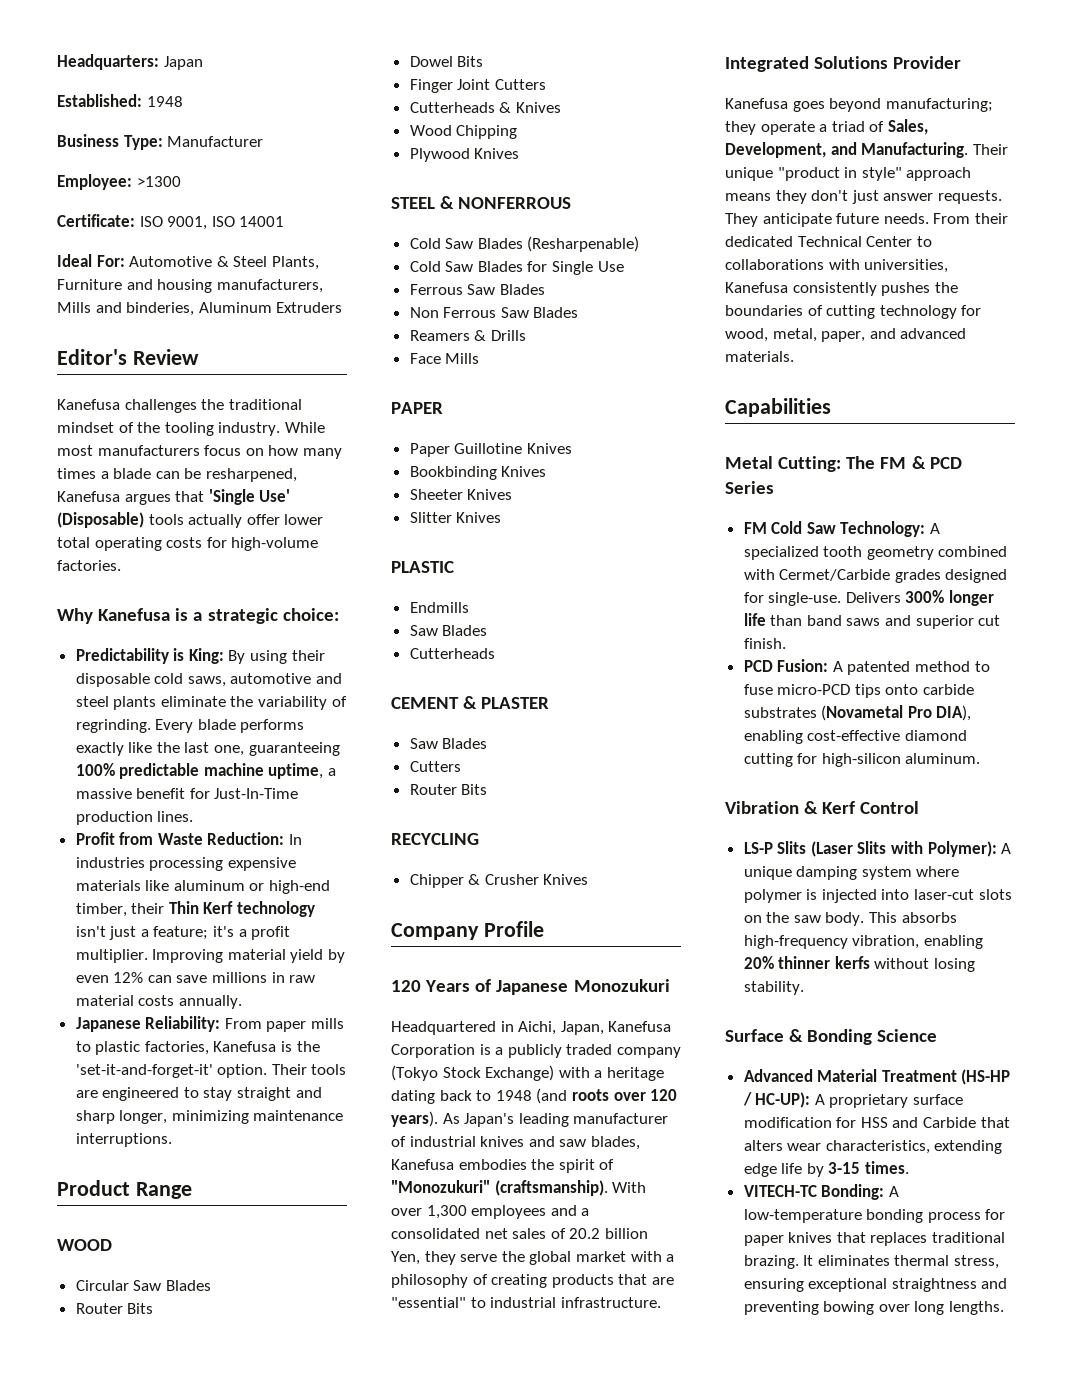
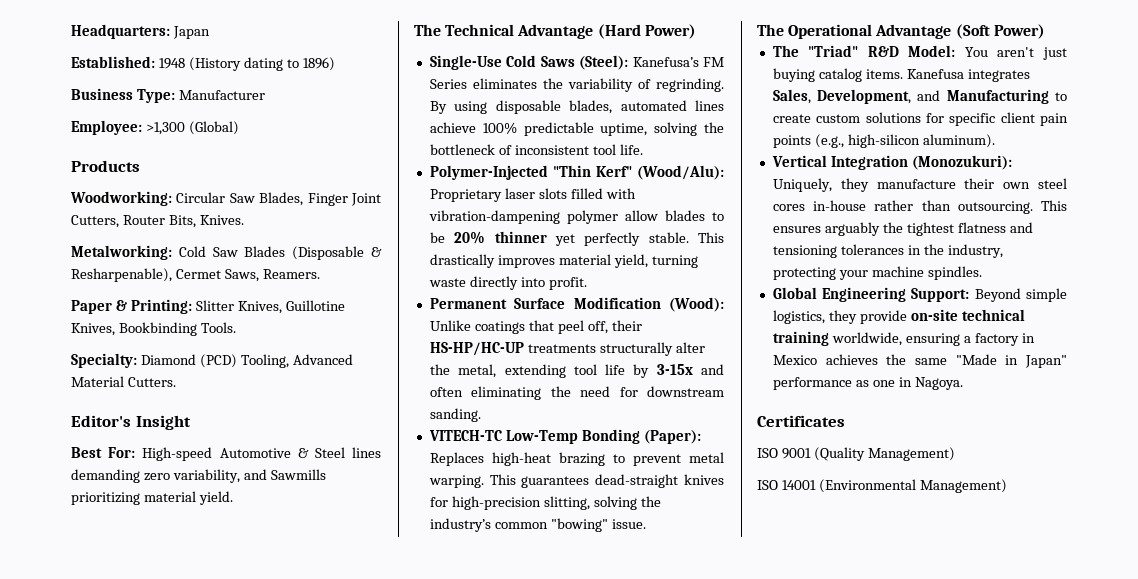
- Established: 1948
+ Established: 1948 (History dating to 1896)
- Employee: >1300
- Certificate: ISO 9001, ISO 14001
- Ideal For: Automotive & Steel Plants, Furniture and housing manufacturers, Mills and binderies, Aluminum Extruders
- Editor's Review
- Kanefusa challenges the traditional mindset of the tooling industry. While most manufacturers focus on how many times a blade can be resharpened, Kanefusa argues that 'Single Use' (Disposable) tools actually offer lower total operating costs for high-volume factories.
- Why Kanefusa is a strategic choice:
- Predictability is King: By using their disposable cold saws, automotive and steel plants eliminate the variability of regrinding. Every blade performs exactly like the last one, guaranteeing 100% predictable machine uptime, a massive benefit for Just-In-Time production lines.
- Profit from Waste Reduction: In industries processing expensive materials like aluminum or high-end timber, their Thin Kerf technology isn't just a feature; it's a profit multiplier. Improving material yield by even 12% can save millions in raw material costs annually.
- Japanese Reliability: From paper mills to plastic factories, Kanefusa is the 'set-it-and-forget-it' option. Their tools are engineered to stay straight and sharp longer, minimizing maintenance interruptions.
- Product Range
- WOOD
- Circular Saw Blades
- Router Bits
- Dowel Bits
- Finger Joint Cutters
- Cutterheads & Knives
- Wood Chipping
- Plywood Knives
- STEEL & NONFERROUS
- Cold Saw Blades (Resharpenable)
- Cold Saw Blades for Single Use
- Ferrous Saw Blades
- Non Ferrous Saw Blades
- Reamers & Drills
- Face Mills
- PAPER
- Paper Guillotine Knives
- Bookbinding Knives
- Sheeter Knives
- Slitter Knives
- PLASTIC
- Endmills
- Saw Blades
- Cutterheads
- CEMENT & PLASTER
- Saw Blades
- Cutters
- Router Bits
- RECYCLING
- Chipper & Crusher Knives
- Company Profile
- 120 Years of Japanese Monozukuri
- Headquartered in Aichi, Japan, Kanefusa Corporation is a publicly traded company (Tokyo Stock Exchange) with a heritage dating back to 1948 (and roots over 120 years). As Japan's leading manufacturer of industrial knives and saw blades, Kanefusa embodies the spirit of "Monozukuri" (craftsmanship). With over 1,300 employees and a consolidated net sales of 20.2 billion Yen, they serve the global market with a philosophy of creating products that are "essential" to industrial infrastructure.
- Integrated Solutions Provider
- Kanefusa goes beyond manufacturing; they operate a triad of Sales, Development, and Manufacturing. Their unique "product in style" approach means they don't just answer requests. They anticipate future needs. From their dedicated Technical Center to collaborations with universities, Kanefusa consistently pushes the boundaries of cutting technology for wood, metal, paper, and advanced materials.
- Capabilities
- Metal Cutting: The FM & PCD Series
- FM Cold Saw Technology: A specialized tooth geometry combined with Cermet/Carbide grades designed for single-use. Delivers 300% longer life than band saws and superior cut finish.
- PCD Fusion: A patented method to fuse micro-PCD tips onto carbide substrates (Novametal Pro DIA), enabling cost-effective diamond cutting for high-silicon aluminum.
- Vibration & Kerf Control
- LS-P Slits (Laser Slits with Polymer): A unique damping system where polymer is injected into laser-cut slots on the saw body. This absorbs high-frequency vibration, enabling 20% thinner kerfs without losing stability.
- Surface & Bonding Science
- Advanced Material Treatment (HS-HP / HC-UP): A proprietary surface modification for HSS and Carbide that alters wear characteristics, extending edge life by 3-15 times.
- VITECH-TC Bonding: A low-temperature bonding process for paper knives that replaces traditional brazing. It eliminates thermal stress, ensuring exceptional straightness and preventing bowing over long lengths.
+ Employee: >1,300 (Global)
+ Products
+ Woodworking: Circular Saw Blades, Finger Joint Cutters, Router Bits, Knives.
+ Metalworking: Cold Saw Blades (Disposable & Resharpenable), Cermet Saws, Reamers.
+ Paper & Printing: Slitter Knives, Guillotine Knives, Bookbinding Tools.
+ Specialty: Diamond (PCD) Tooling, Advanced Material Cutters.
+ Editor's Insight
+ Best For: High-speed Automotive & Steel lines demanding zero variability, and Sawmills prioritizing material yield.
+ The Technical Advantage (Hard Power)
+ Single-Use Cold Saws (Steel): Kanefusa’s FM Series eliminates the variability of regrinding. By using disposable blades, automated lines achieve 100% predictable uptime, solving the bottleneck of inconsistent tool life.
+ Polymer-Injected "Thin Kerf" (Wood/Alu): Proprietary laser slots filled with vibration-dampening polymer allow blades to be 20% thinner yet perfectly stable. This drastically improves material yield, turning waste directly into profit.
+ Permanent Surface Modification (Wood): Unlike coatings that peel off, their HS-HP/HC-UP treatments structurally alter the metal, extending tool life by 3-15x and often eliminating the need for downstream sanding.
+ VITECH-TC Low-Temp Bonding (Paper): Replaces high-heat brazing to prevent metal warping. This guarantees dead-straight knives for high-precision slitting, solving the industry’s common "bowing" issue.
+ The Operational Advantage (Soft Power)
+ The "Triad" R&D Model: You aren't just buying catalog items. Kanefusa integrates Sales, Development, and Manufacturing to create custom solutions for specific client pain points (e.g., high-silicon aluminum).
+ Vertical Integration (Monozukuri): Uniquely, they manufacture their own steel cores in-house rather than outsourcing. This ensures arguably the tightest flatness and tensioning tolerances in the industry, protecting your machine spindles.
+ Global Engineering Support: Beyond simple logistics, they provide on-site technical training worldwide, ensuring a factory in Mexico achieves the same "Made in Japan" performance as one in Nagoya.
+ Certificates
+ ISO 9001 (Quality Management)
+ ISO 14001 (Environmental Management)

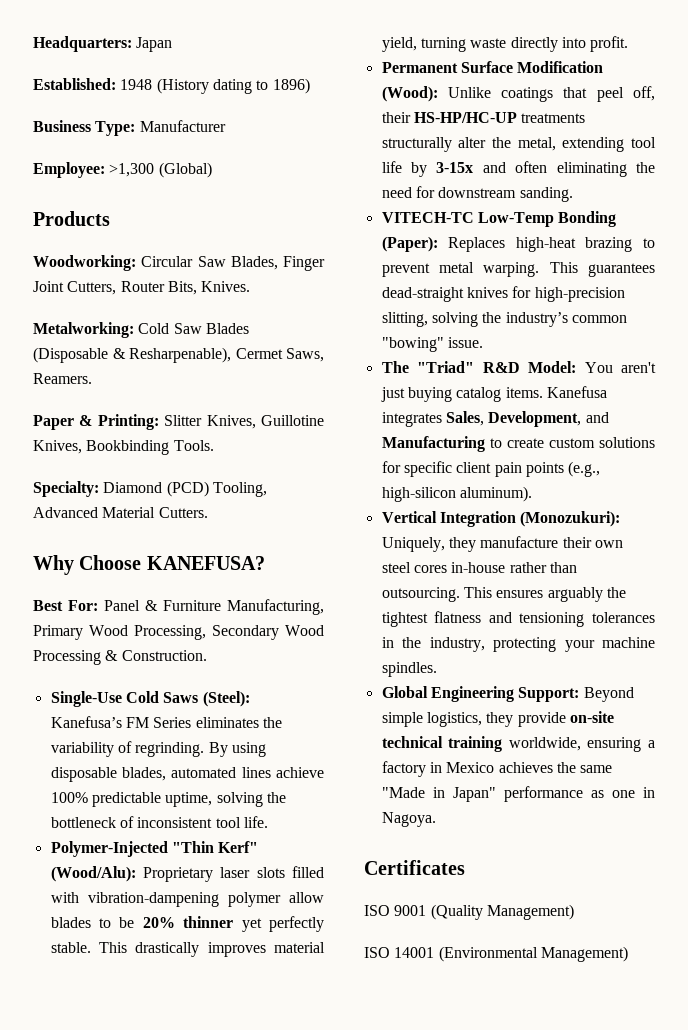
- Editor's Insight
+ Why Choose KANEFUSA?
- Best For: High-speed Automotive & Steel lines demanding zero variability, and Sawmills prioritizing material yield.
- The Technical Advantage (Hard Power)
+ Best For: Panel & Furniture Manufacturing, Primary Wood Processing, Secondary Wood Processing & Construction.
- The Operational Advantage (Soft Power)

